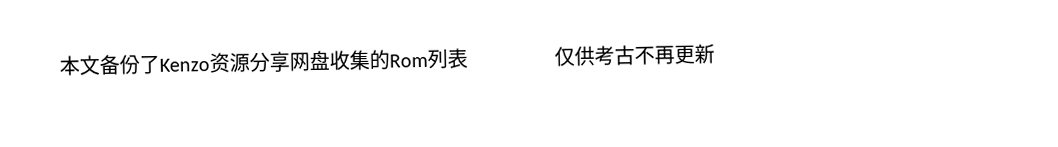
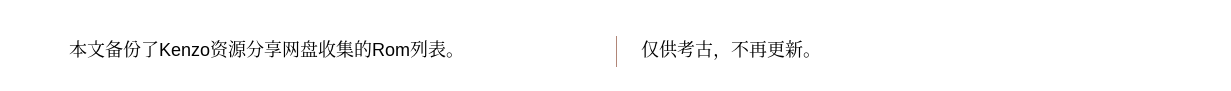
- 本文备份了Kenzo资源分享网盘收集的Rom列表
+ 本文备份了Kenzo资源分享网盘收集的Rom列表。
- 仅供考古不再更新
+ 仅供考古，不再更新。

